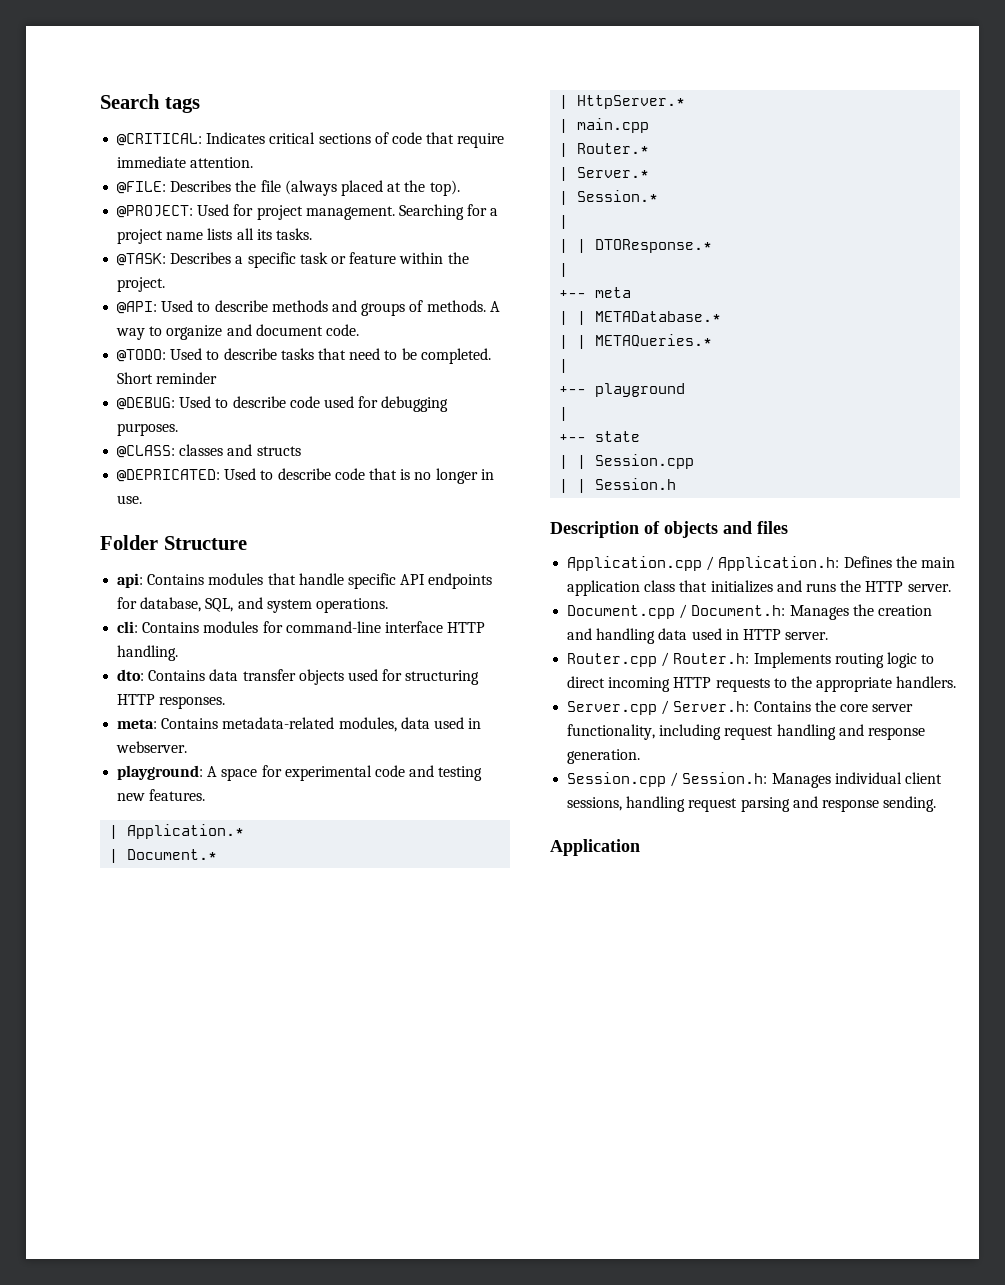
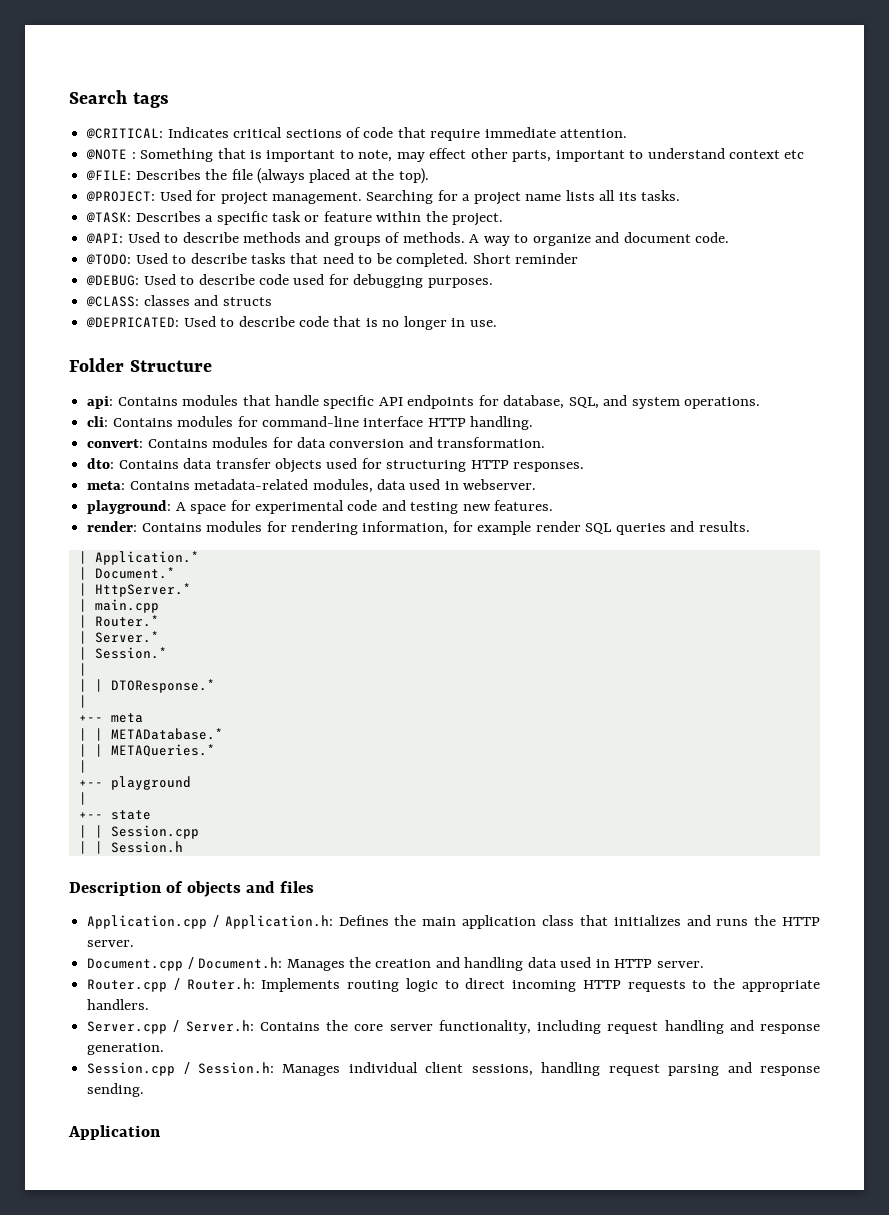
+ @NOTE : Something that is important to note, may effect other parts, important to understand context etc
+ convert: Contains modules for data conversion and transformation.
+ render: Contains modules for rendering information, for example render SQL queries and results.

